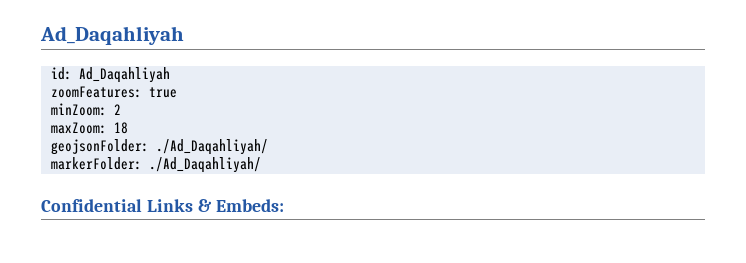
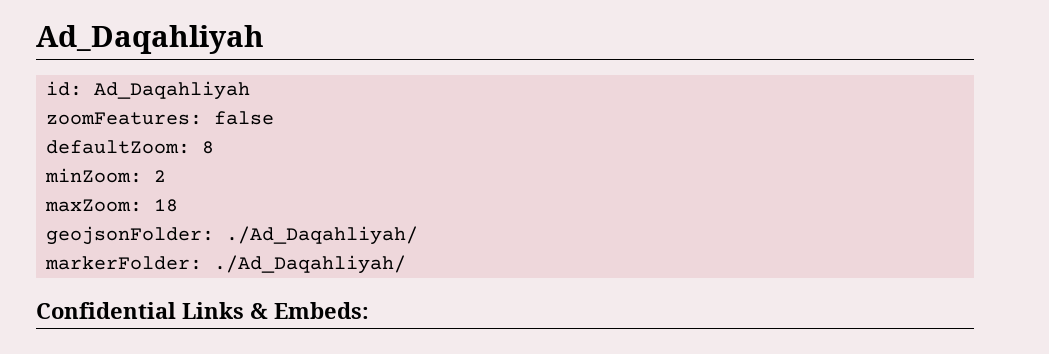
- zoomFeatures: true
+ zoomFeatures: false
+ defaultZoom: 8

